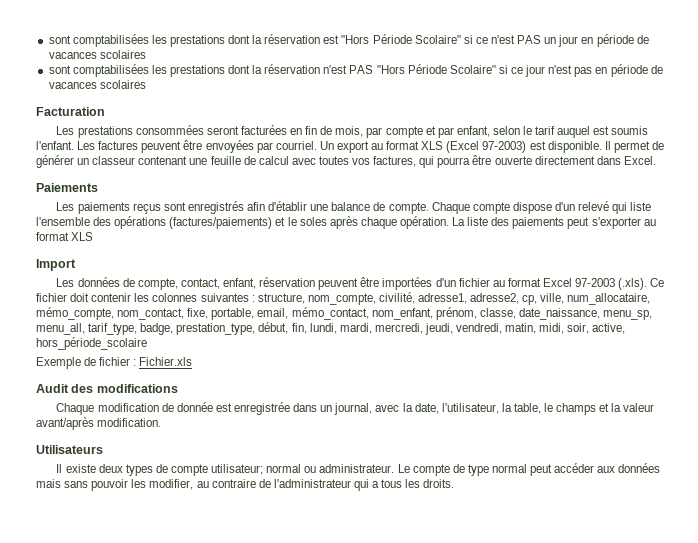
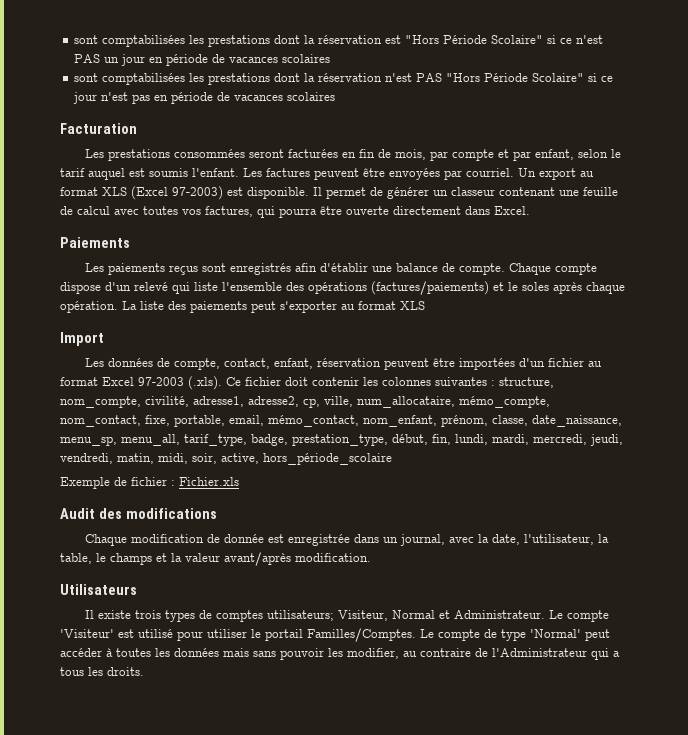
- Il existe deux types de compte utilisateur; normal ou administrateur.
+ Il existe trois types de comptes utilisateurs; Visiteur, Normal et Administrateur. Le compte 'Visiteur' est utilisé pour utiliser le portail Familles/Comptes.
- Le compte de type normal peut accéder aux données mais sans pouvoir les modifier, au contraire de l'administrateur qui a tous les droits.
+ Le compte de type 'Normal' peut accéder à toutes les données mais sans pouvoir les modifier, au contraire de l'Administrateur qui a tous les droits.

